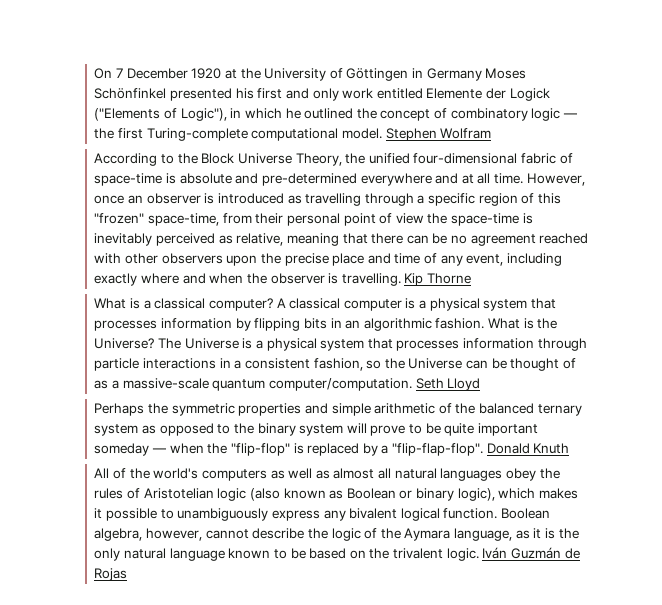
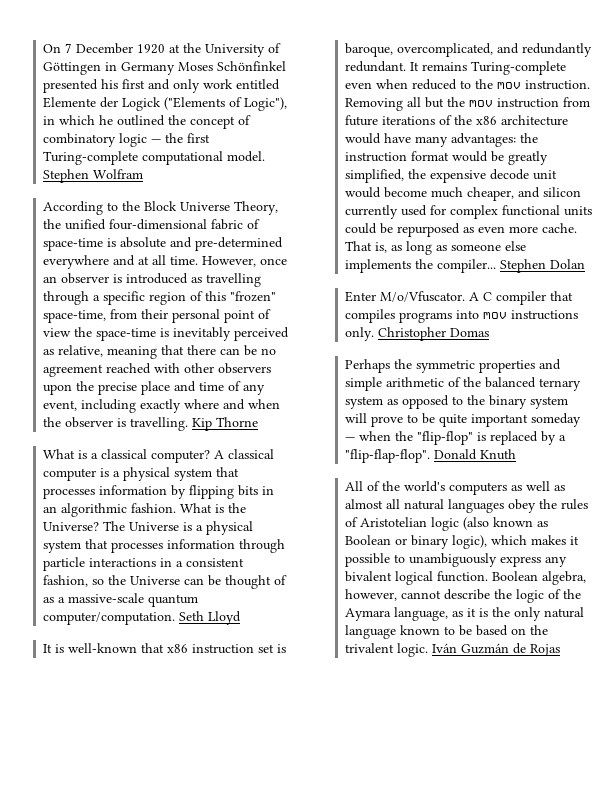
+ It is well-known that x86 instruction set is baroque, overcomplicated, and redundantly redundant. It remains Turing-complete even when reduced to the mov instruction. Removing all but the mov instruction from future iterations of the x86 architecture would have many advantages: the instruction format would be greatly simplified, the expensive decode unit would become much cheaper, and silicon currently used for complex functional units could be repurposed as even more cache. That is, as long as someone else implements the compiler... Stephen Dolan
+ Enter M/o/Vfuscator. A C compiler that compiles programs into mov instructions only. Christopher Domas

